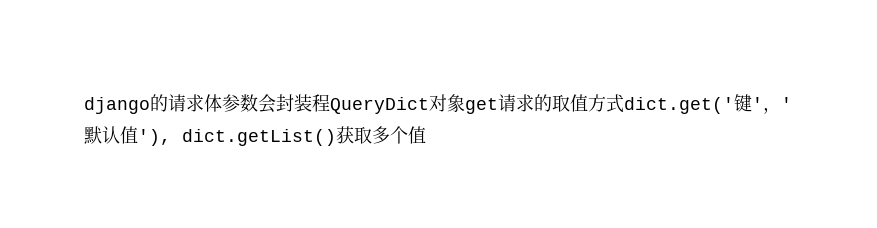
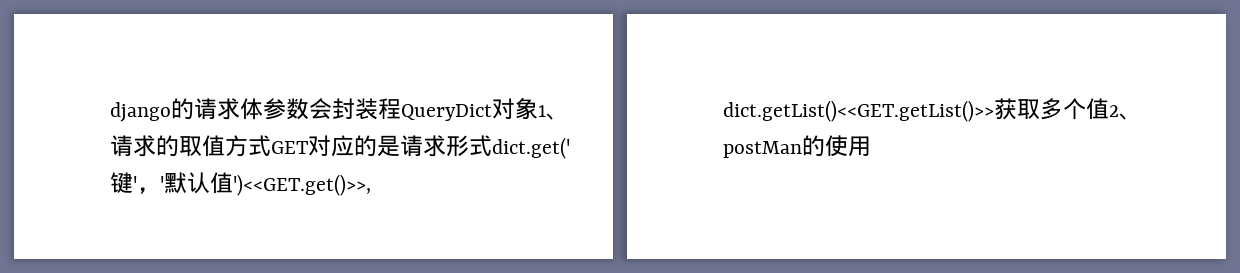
- django的请求体参数会封装程QueryDict对象get请求的取值方式dict.get('键'，'默认值'), dict.getList()获取多个值
+ django的请求体参数会封装程QueryDict对象1、请求的取值方式GET对应的是请求形式dict.get('键'，'默认值')<<GET.get()>>, dict.getList()<<GET.getList()>>获取多个值2、postMan的使用

